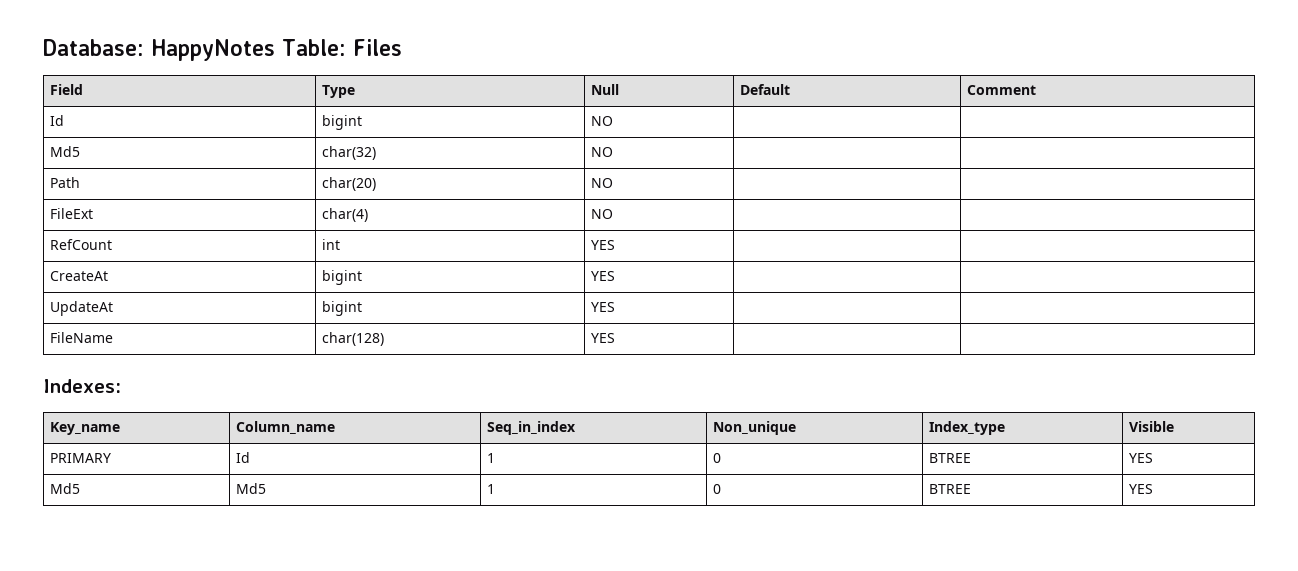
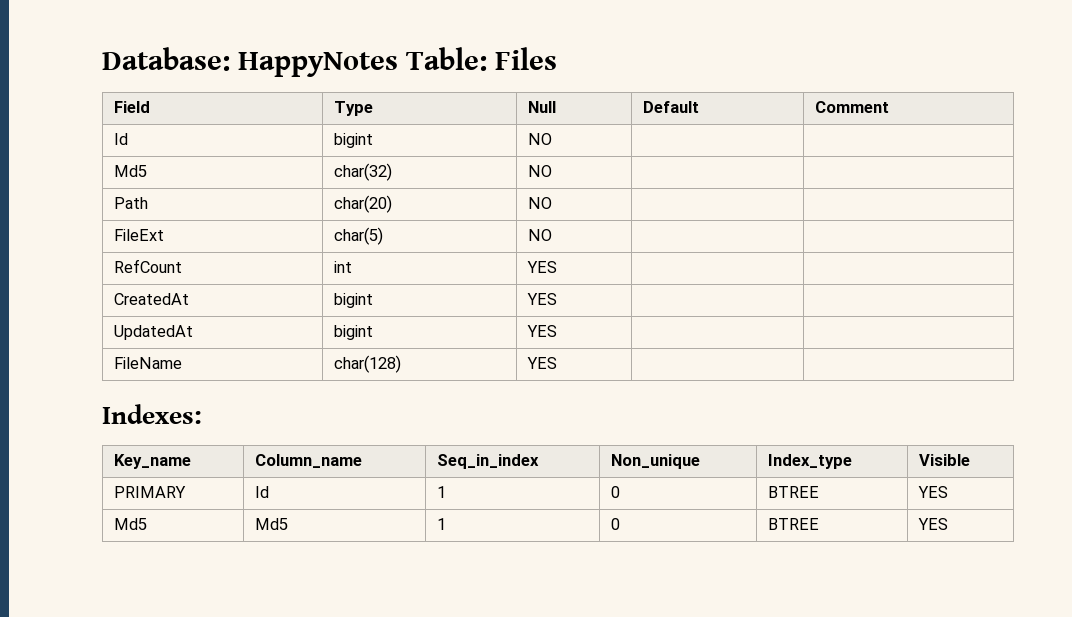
- FileExt | char(4) | NO | |
+ FileExt | char(5) | NO | |
- CreateAt | bigint | YES | |
- UpdateAt | bigint | YES | |
+ CreatedAt | bigint | YES | |
+ UpdatedAt | bigint | YES | |

